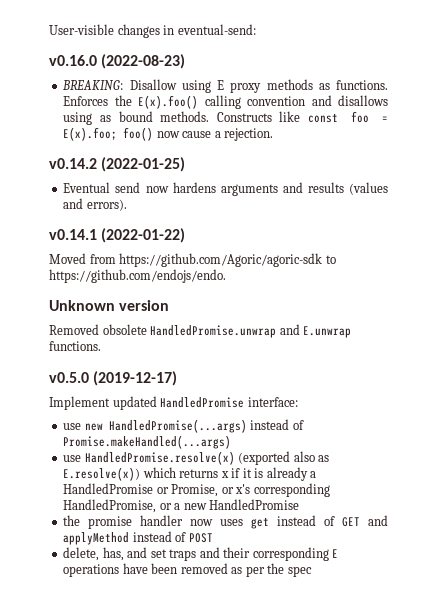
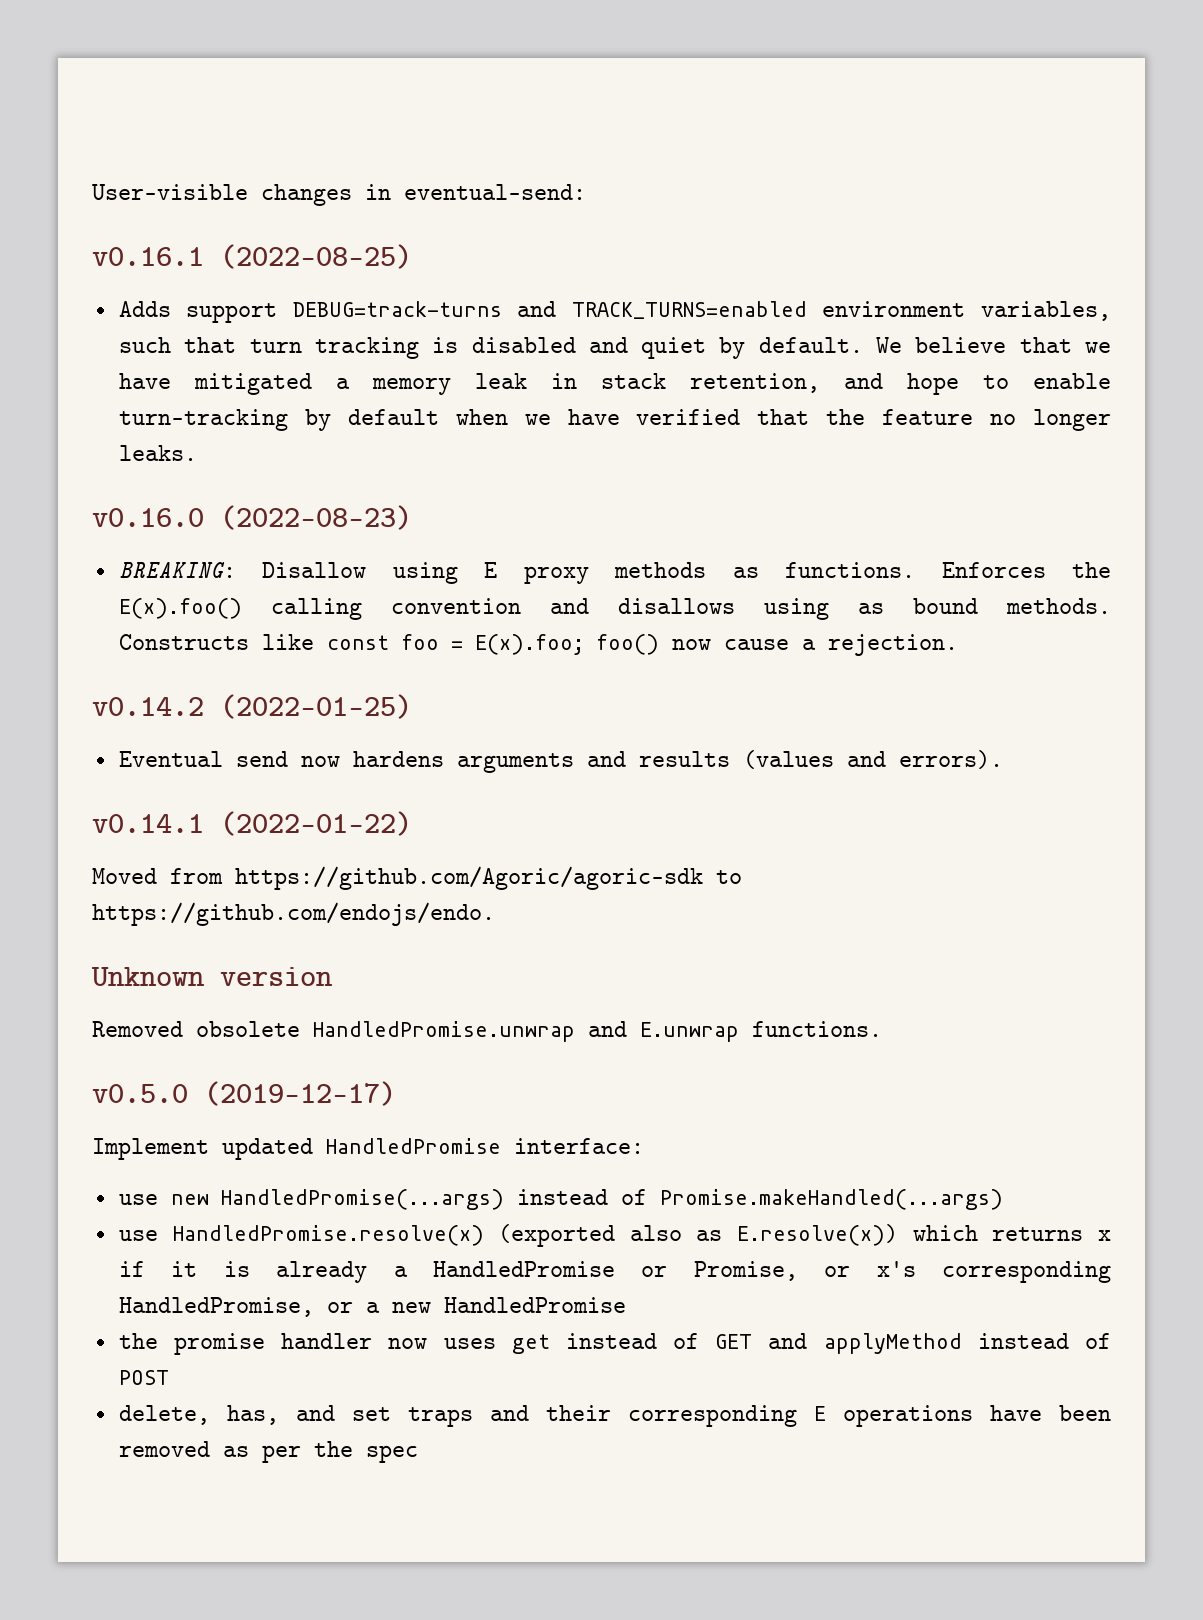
+ v0.16.1 (2022-08-25)
+ Adds support DEBUG=track-turns and TRACK_TURNS=enabled environment variables, such that turn tracking is disabled and quiet by default. We believe that we have mitigated a memory leak in stack retention, and hope to enable turn-tracking by default when we have verified that the feature no longer leaks.

